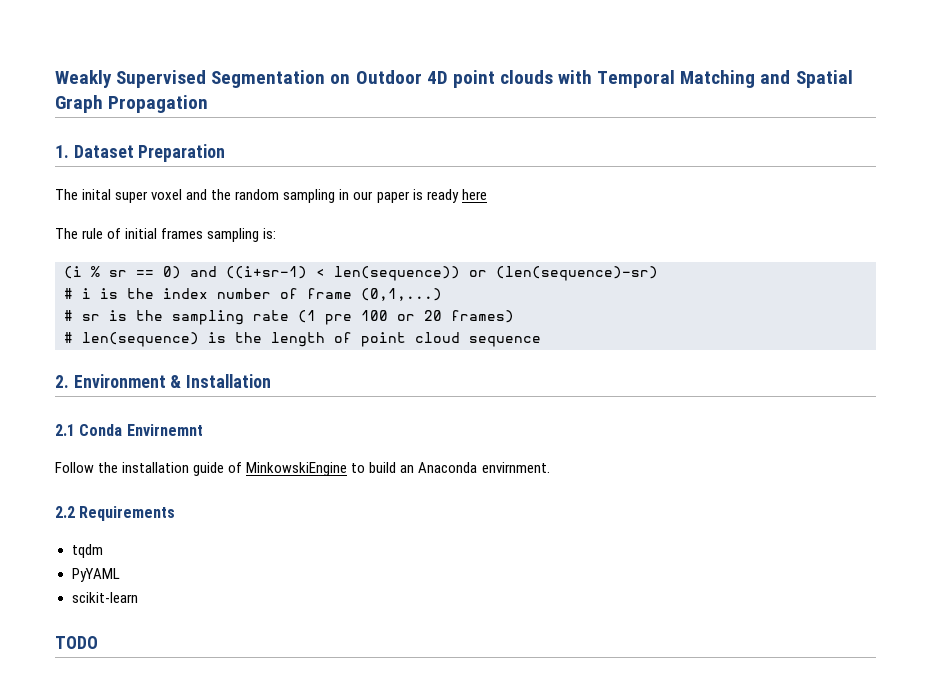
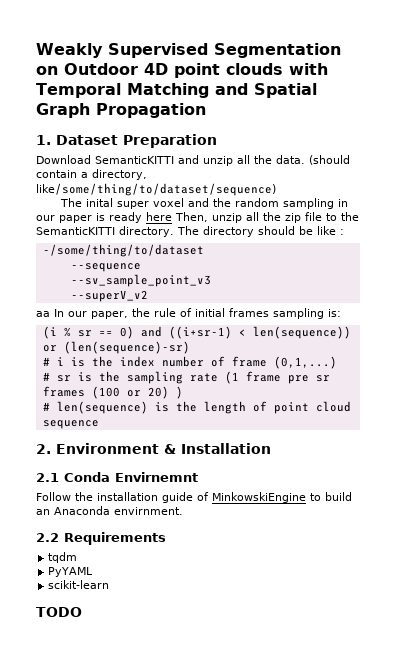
+ Download SemanticKITTI and unzip all the data. (should contain a directory, like/some/thing/to/dataset/sequence)
- The inital super voxel and the random sampling in our paper is ready here
- The rule of initial frames sampling is:
+ The inital super voxel and the random sampling in our paper is ready here Then, unzip all the zip file to the SemanticKITTI directory. The directory should be like :
+ -/some/thing/to/dataset
+ --sequence
+ --sv_sample_point_v3
+ --superV_v2
+ aa In our paper, the rule of initial frames sampling is:
- # sr is the sampling rate (1 pre 100 or 20 frames)
+ # sr is the sampling rate (1 frame pre sr frames (100 or 20) )

